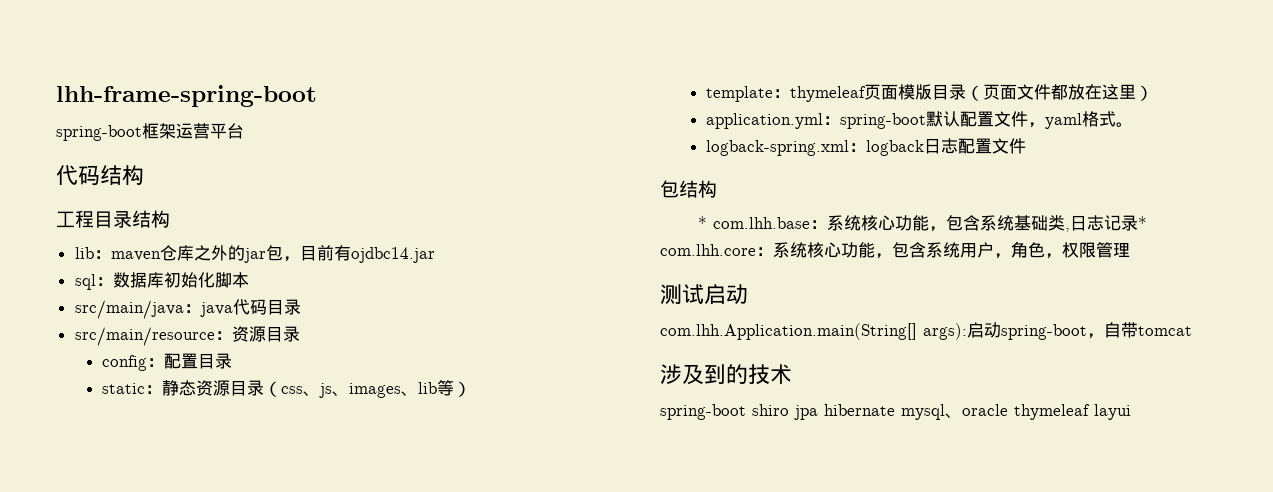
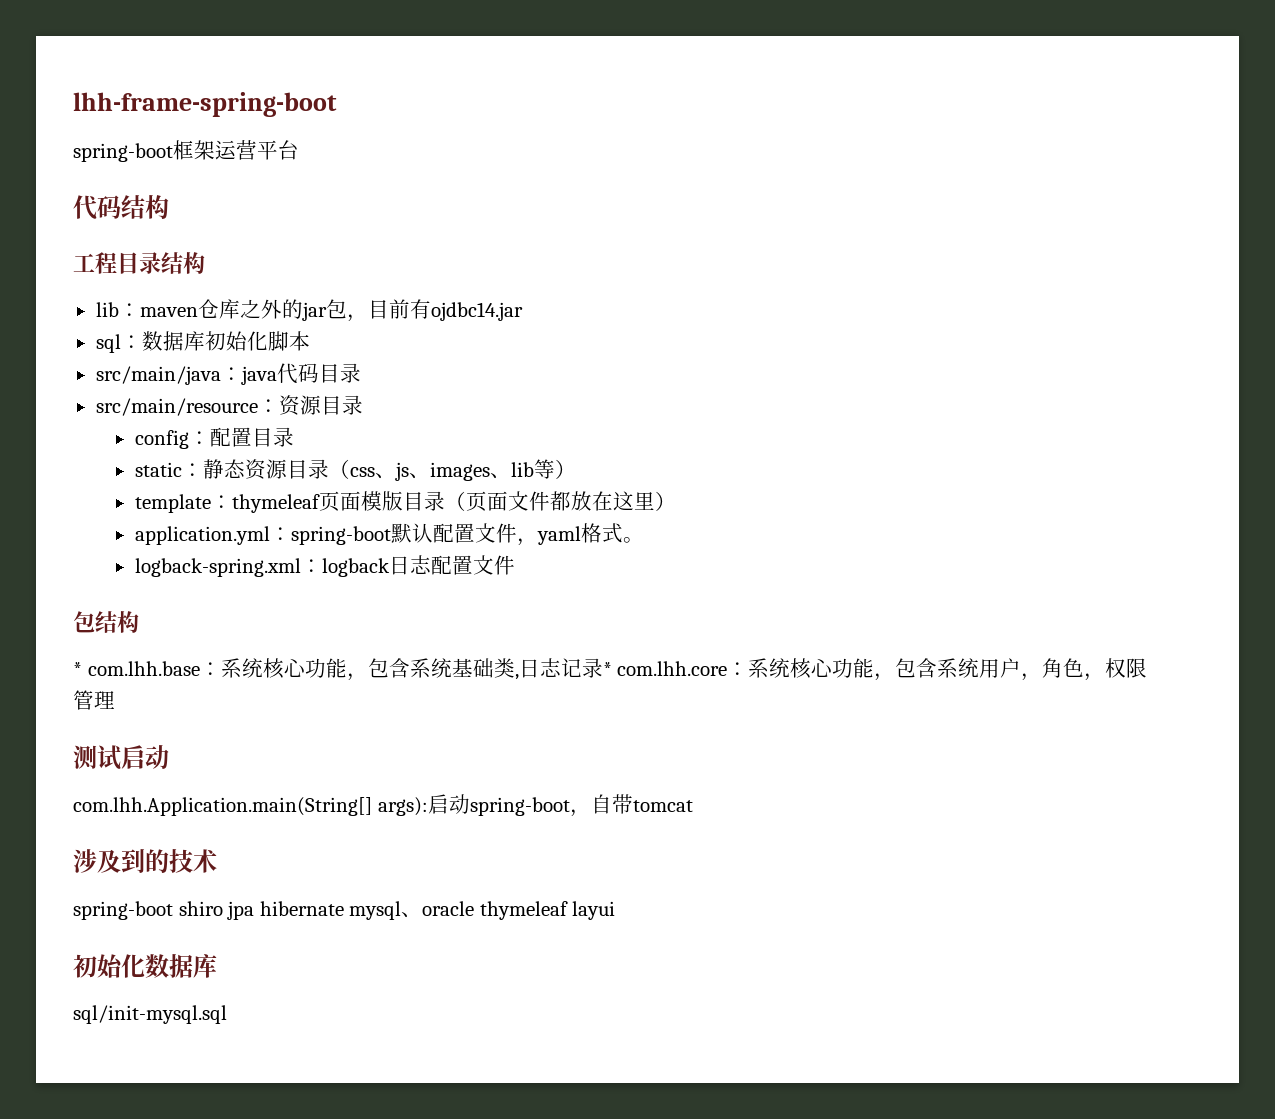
+ 初始化数据库
+ sql/init-mysql.sql

